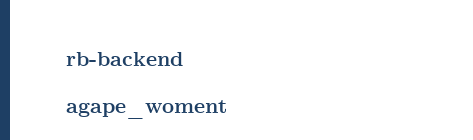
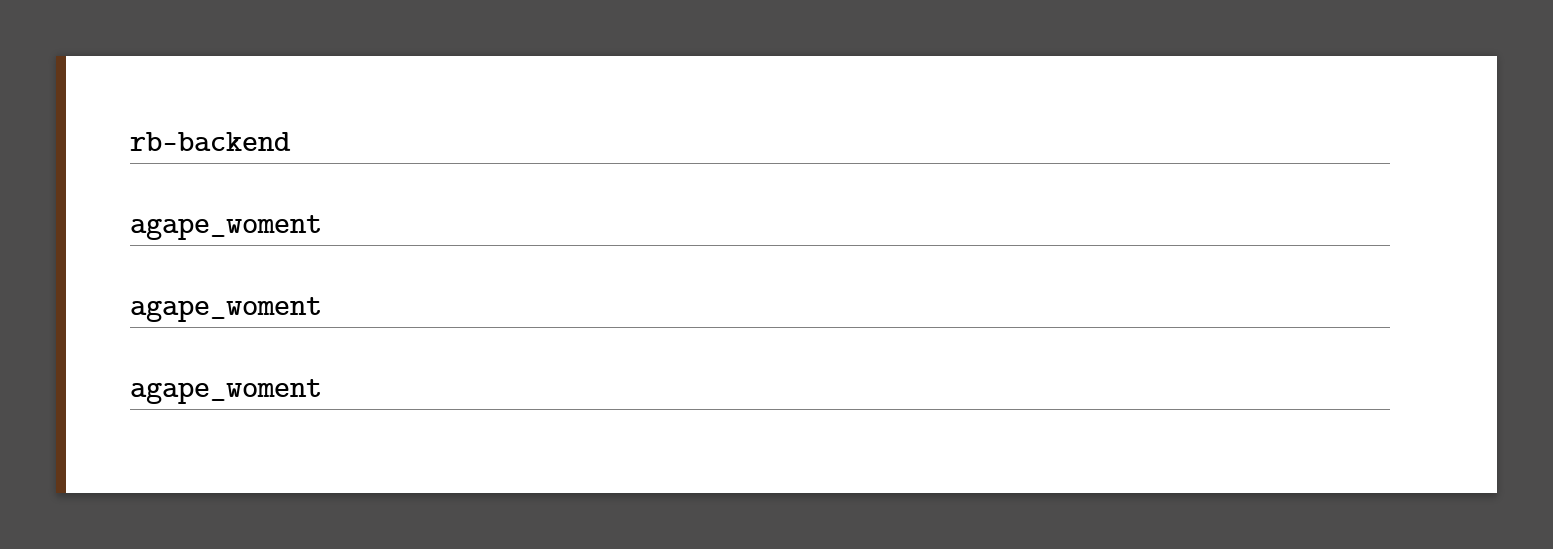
  rb-backend
+ agape_woment
+ agape_woment

